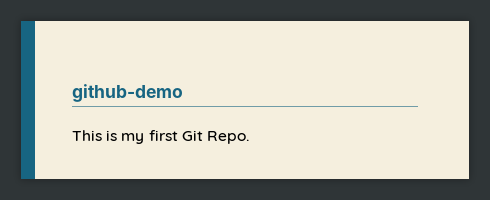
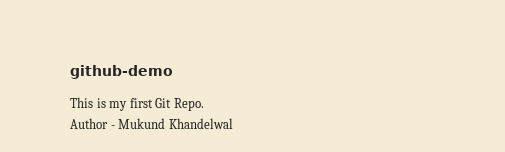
+ Author - Mukund Khandelwal

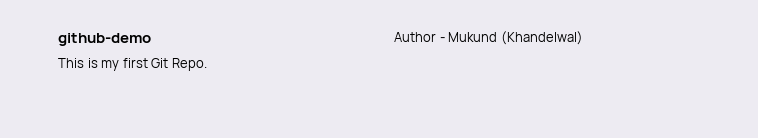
- Author - Mukund Khandelwal
+ Author - Mukund (Khandelwal)

